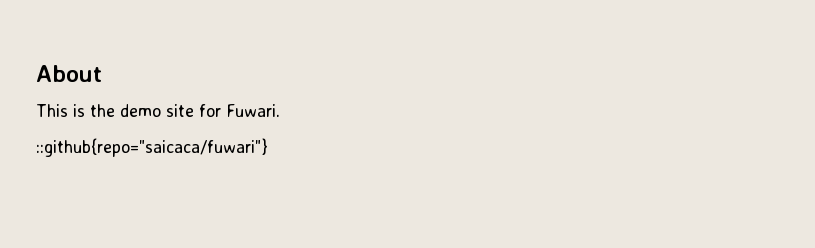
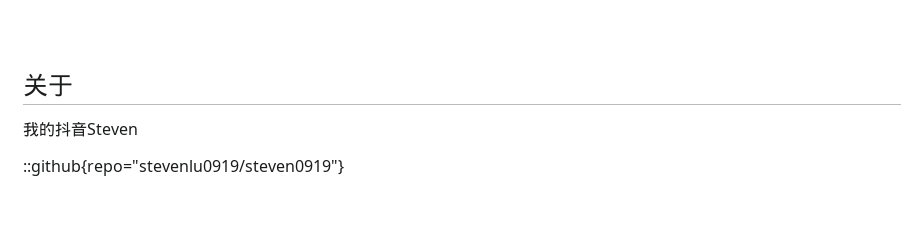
- About
- This is the demo site for Fuwari.
- ::github{repo="saicaca/fuwari"}
+ 关于
+ 我的抖音Steven
+ ::github{repo="stevenlu0919/steven0919"}

